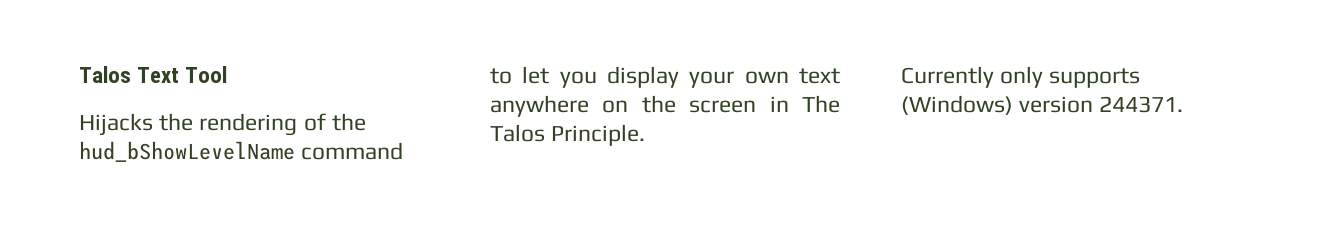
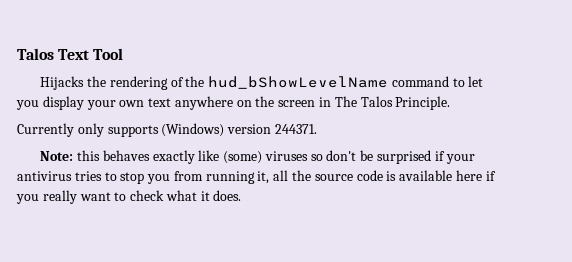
+ Note: this behaves exactly like (some) viruses so don't be surprised if your antivirus tries to stop you from running it, all the source code is available here if you really want to check what it does.

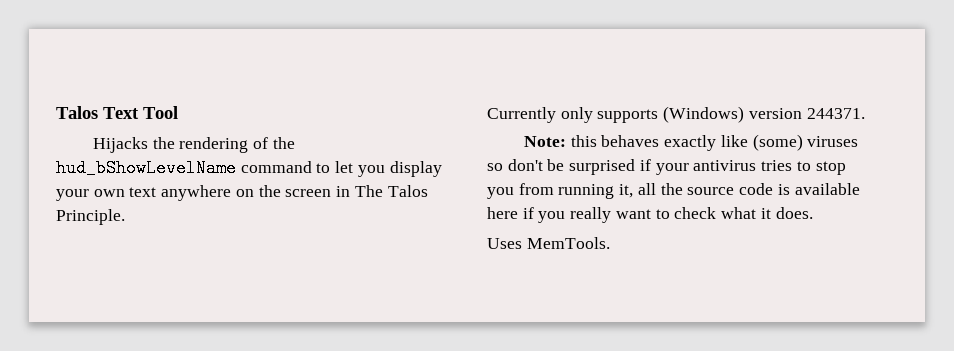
+ Uses MemTools.

